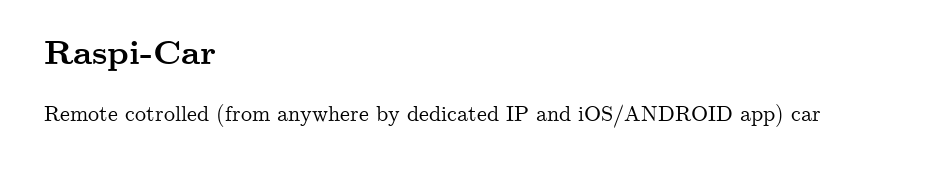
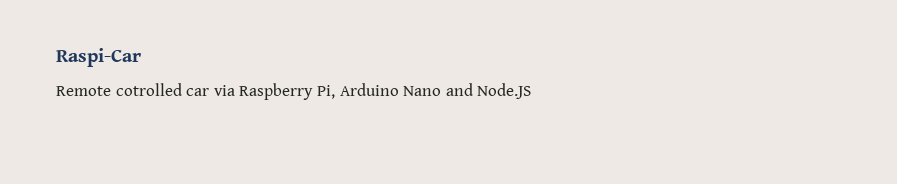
- Remote cotrolled (from anywhere by dedicated IP and iOS/ANDROID app) car
+ Remote cotrolled car via Raspberry Pi, Arduino Nano and Node.JS

